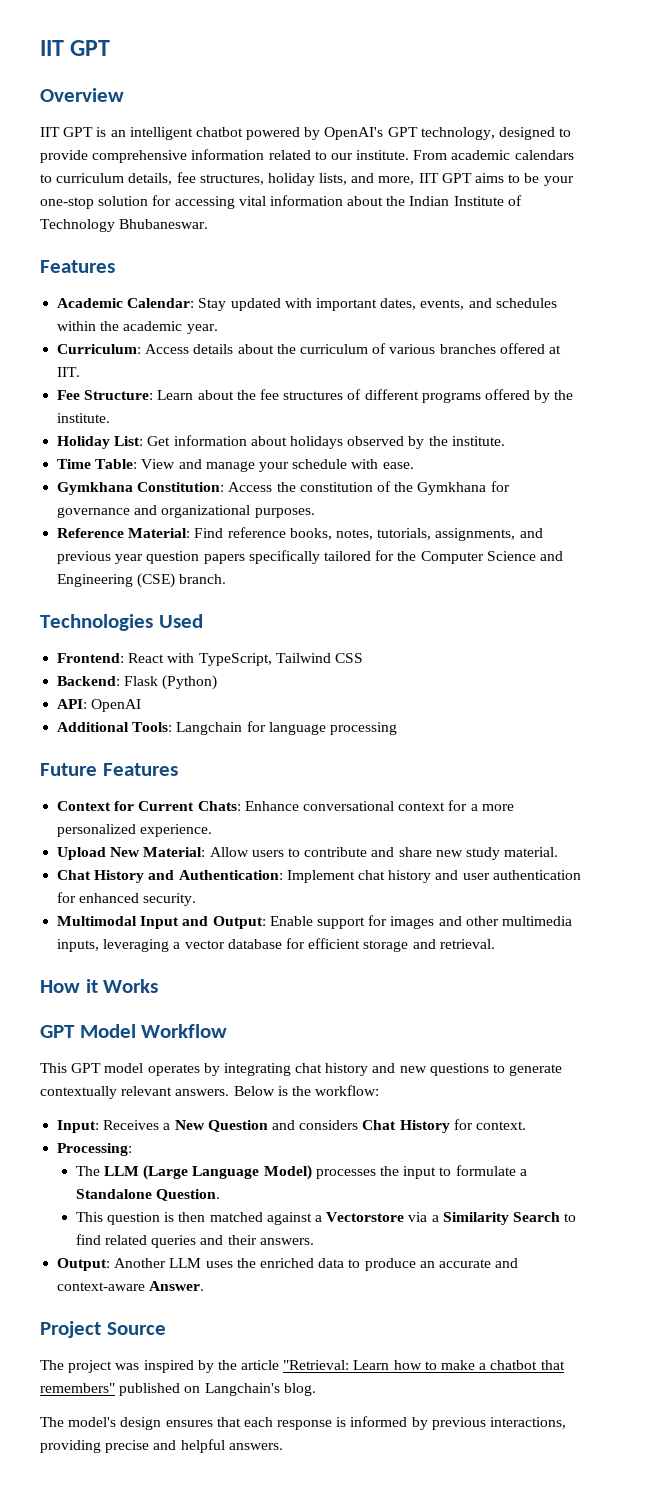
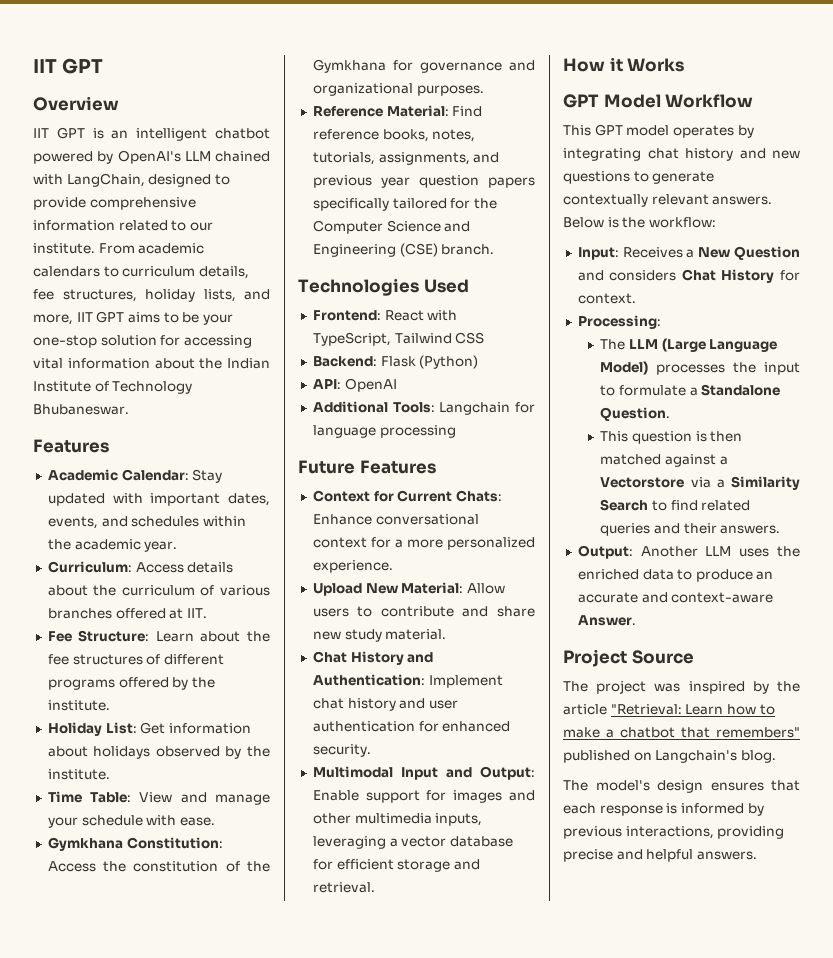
- IIT GPT is an intelligent chatbot powered by OpenAI's GPT technology, designed to provide comprehensive information related to our institute.
+ IIT GPT is an intelligent chatbot powered by OpenAI's LLM chained with LangChain, designed to provide comprehensive information related to our institute.

